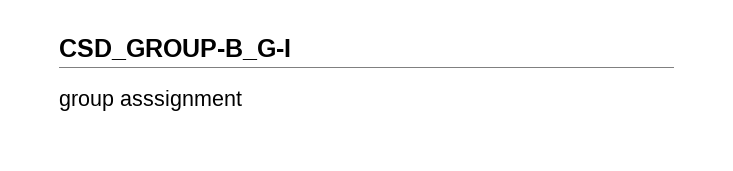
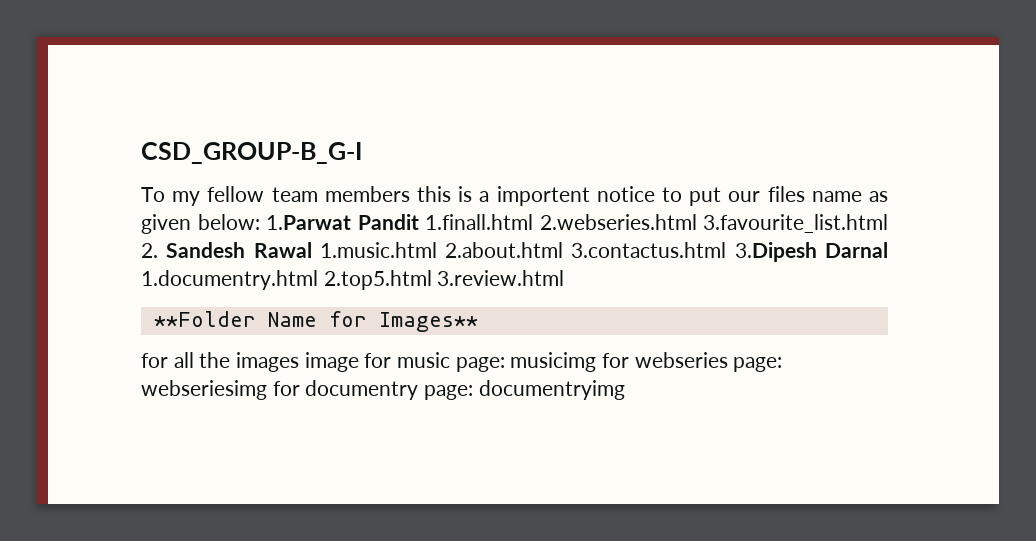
- group asssignment
+ To my fellow team members this is a importent notice to put our files name as given below: 1.Parwat Pandit 1.finall.html 2.webseries.html 3.favourite_list.html 2. Sandesh Rawal 1.music.html 2.about.html 3.contactus.html 3.Dipesh Darnal 1.documentry.html 2.top5.html 3.review.html
+ **Folder Name for Images**
+ for all the images image for music page: musicimg for webseries page: webseriesimg for documentry page: documentryimg

